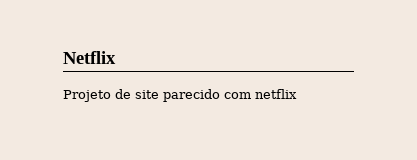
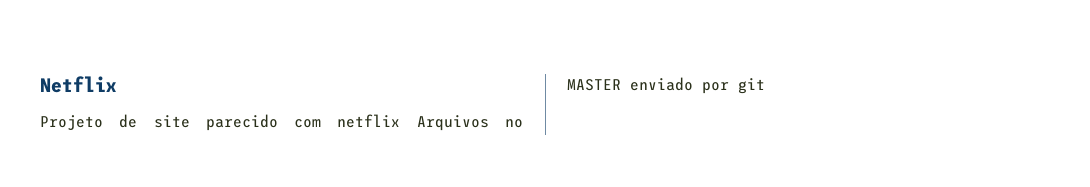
- Projeto de site parecido com netflix
+ Projeto de site parecido com netflix Arquivos no MASTER enviado por git

